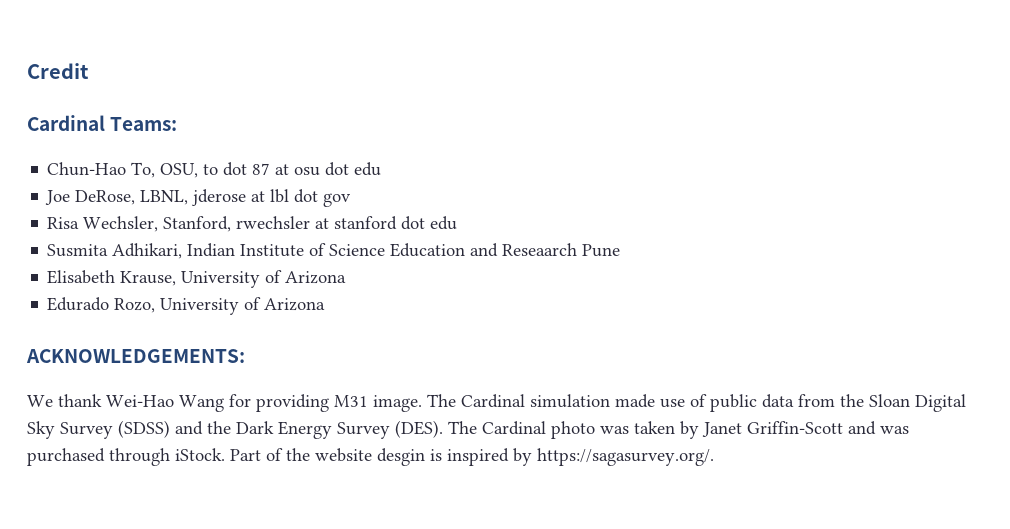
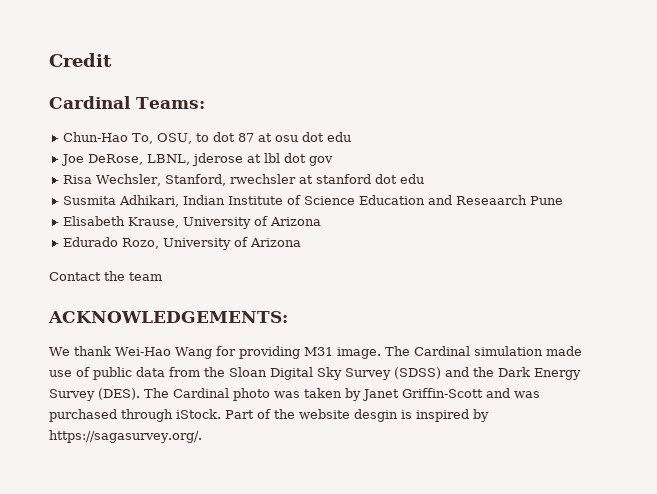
+ Contact the team

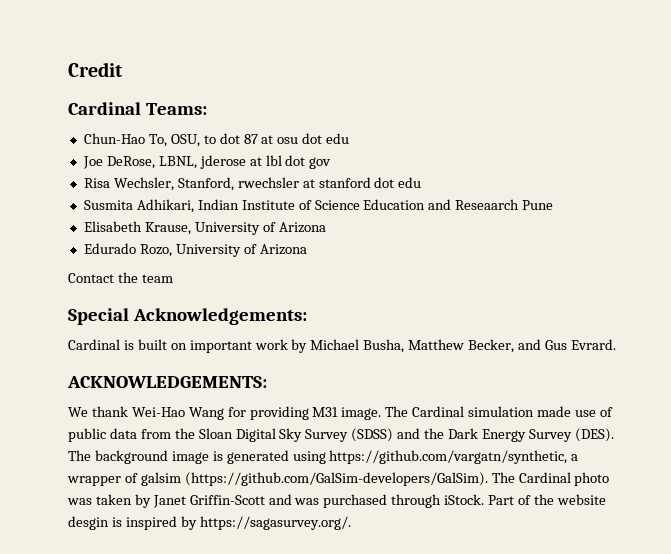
+ Special Acknowledgements:
+ Cardinal is built on important work by Michael Busha, Matthew Becker, and Gus Evrard.
- The Cardinal photo was taken by Janet Griffin-Scott and was purchased through iStock.
+ The background image is generated using https://github.com/vargatn/synthetic, a wrapper of galsim (https://github.com/GalSim-developers/GalSim). The Cardinal photo was taken by Janet Griffin-Scott and was purchased through iStock.

